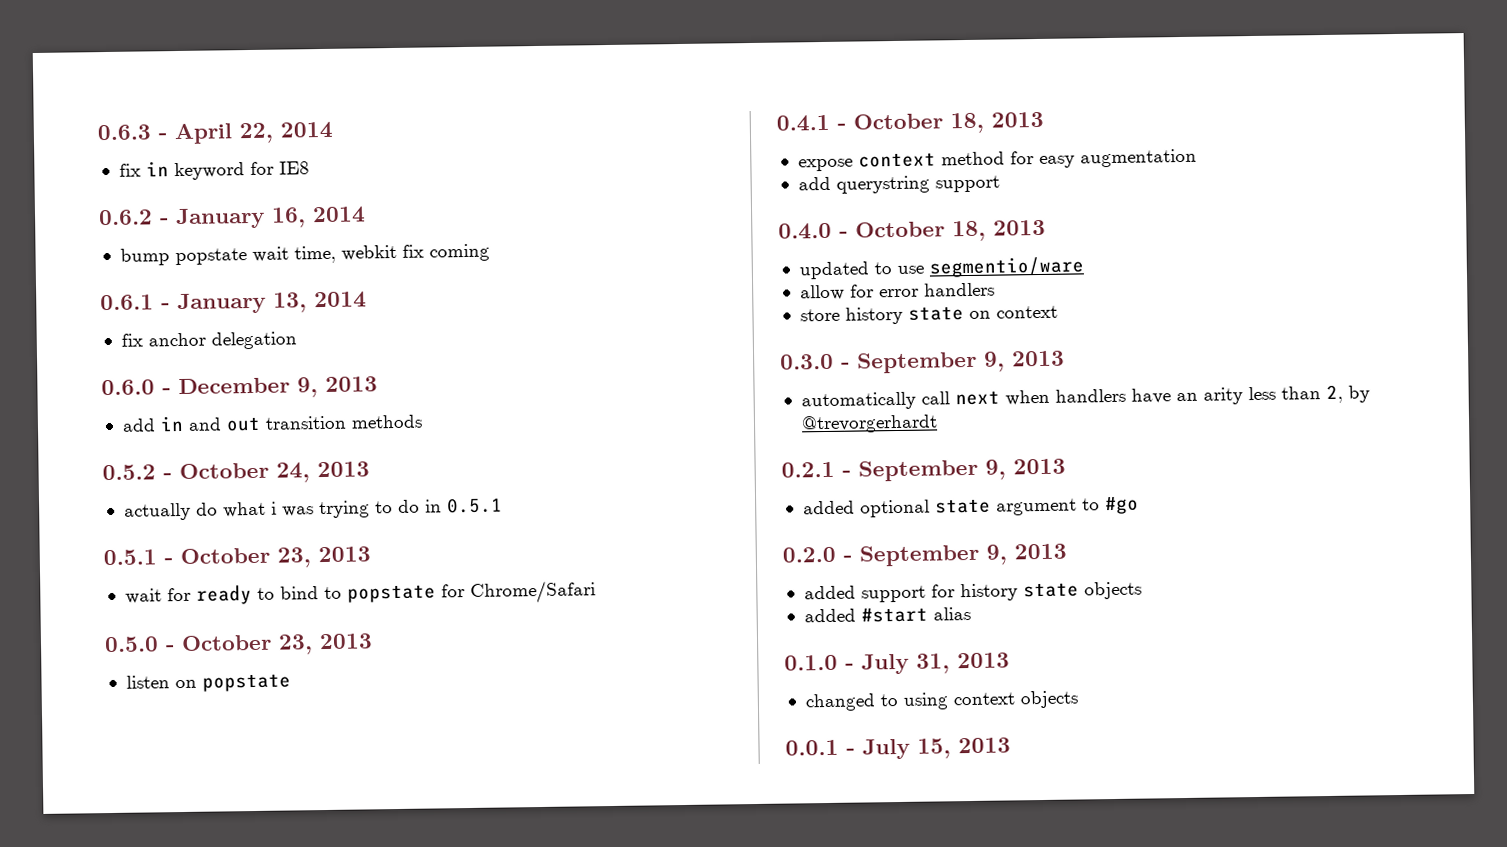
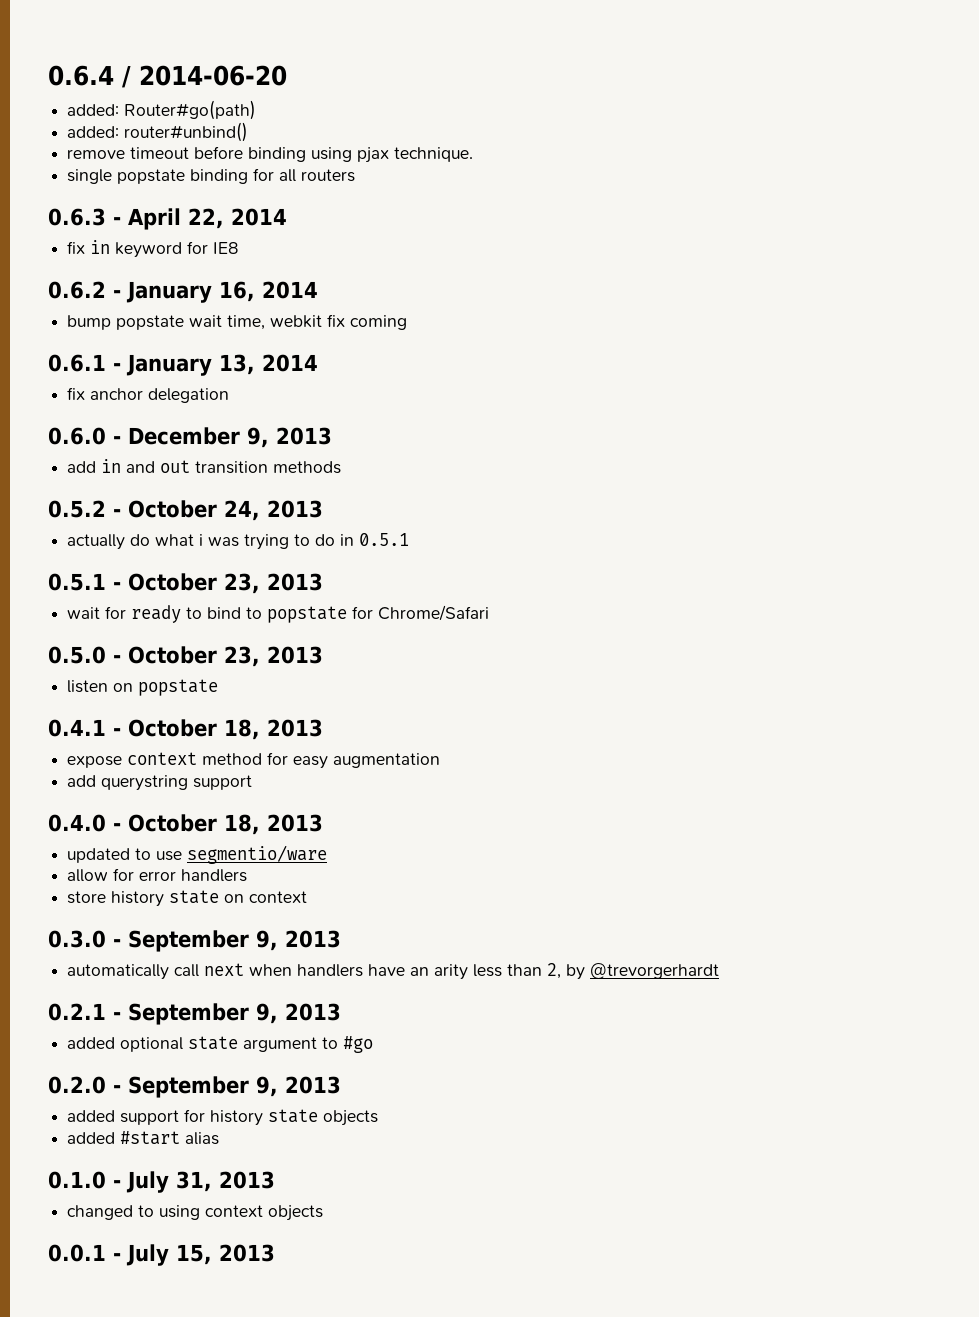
+ 0.6.4 / 2014-06-20
+ added: Router#go(path)
+ added: router#unbind()
+ remove timeout before binding using pjax technique.
+ single popstate binding for all routers

